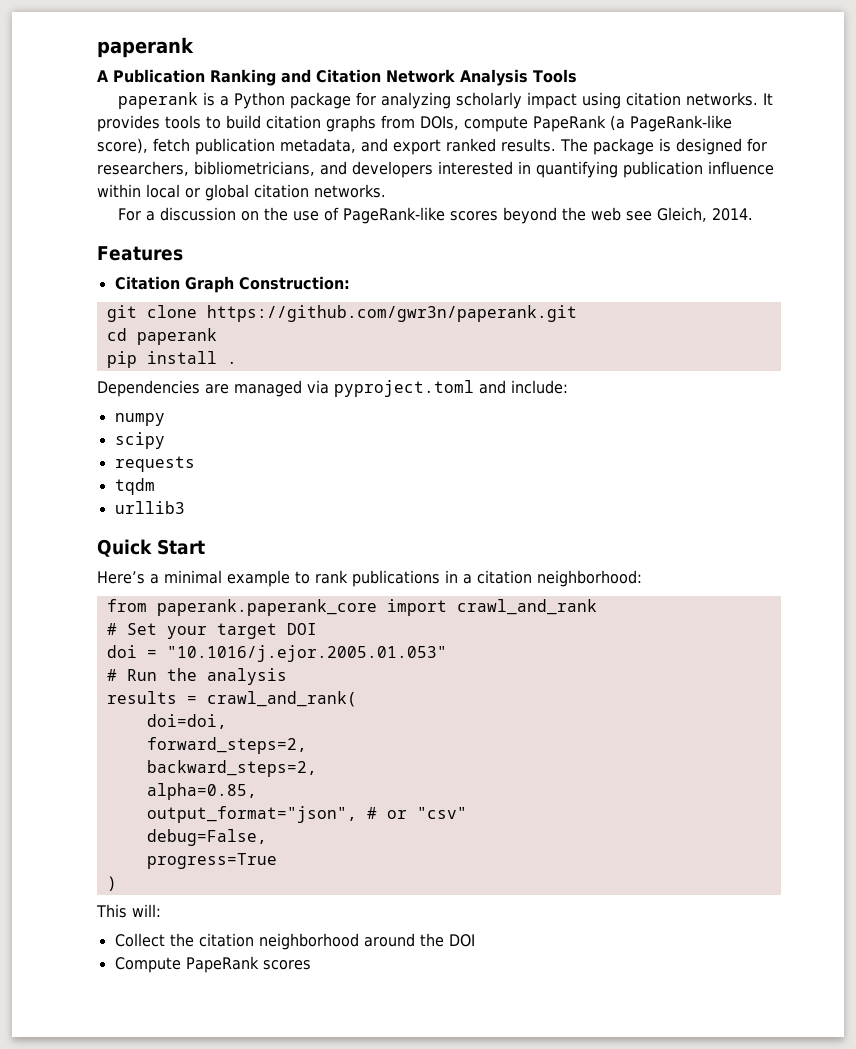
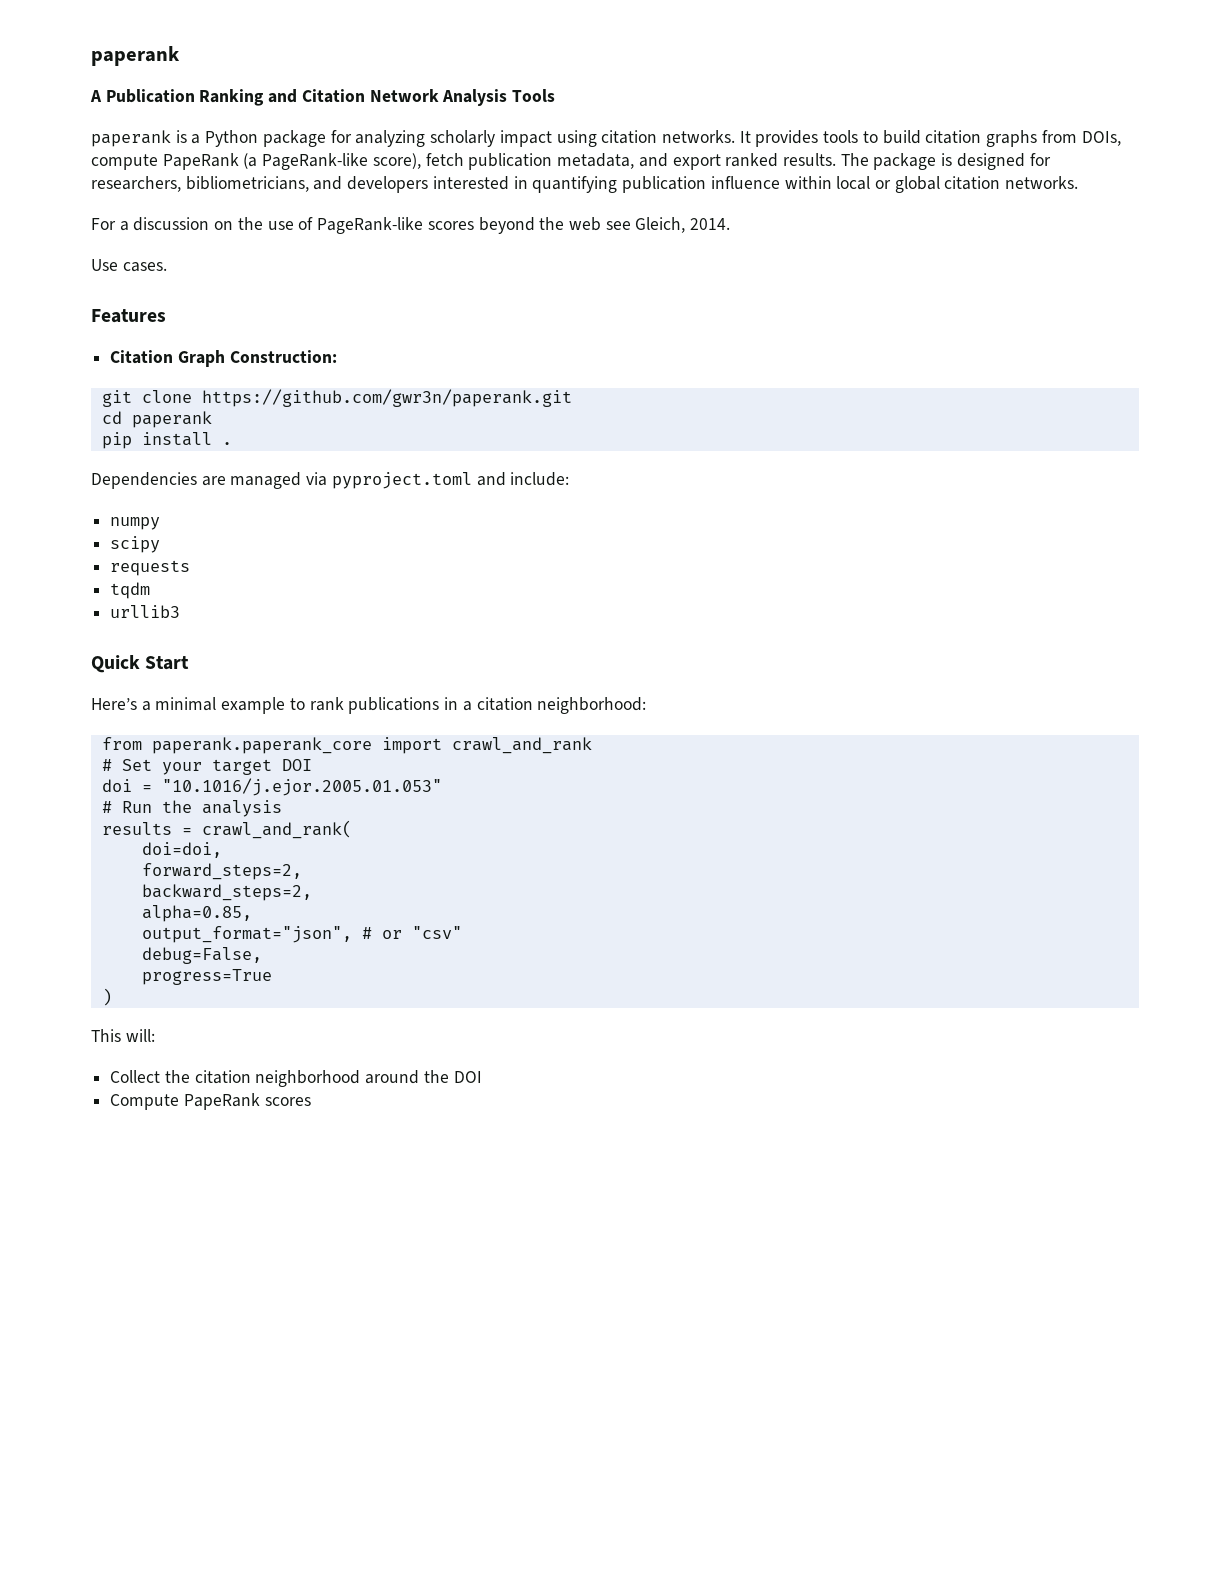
+ Use cases.

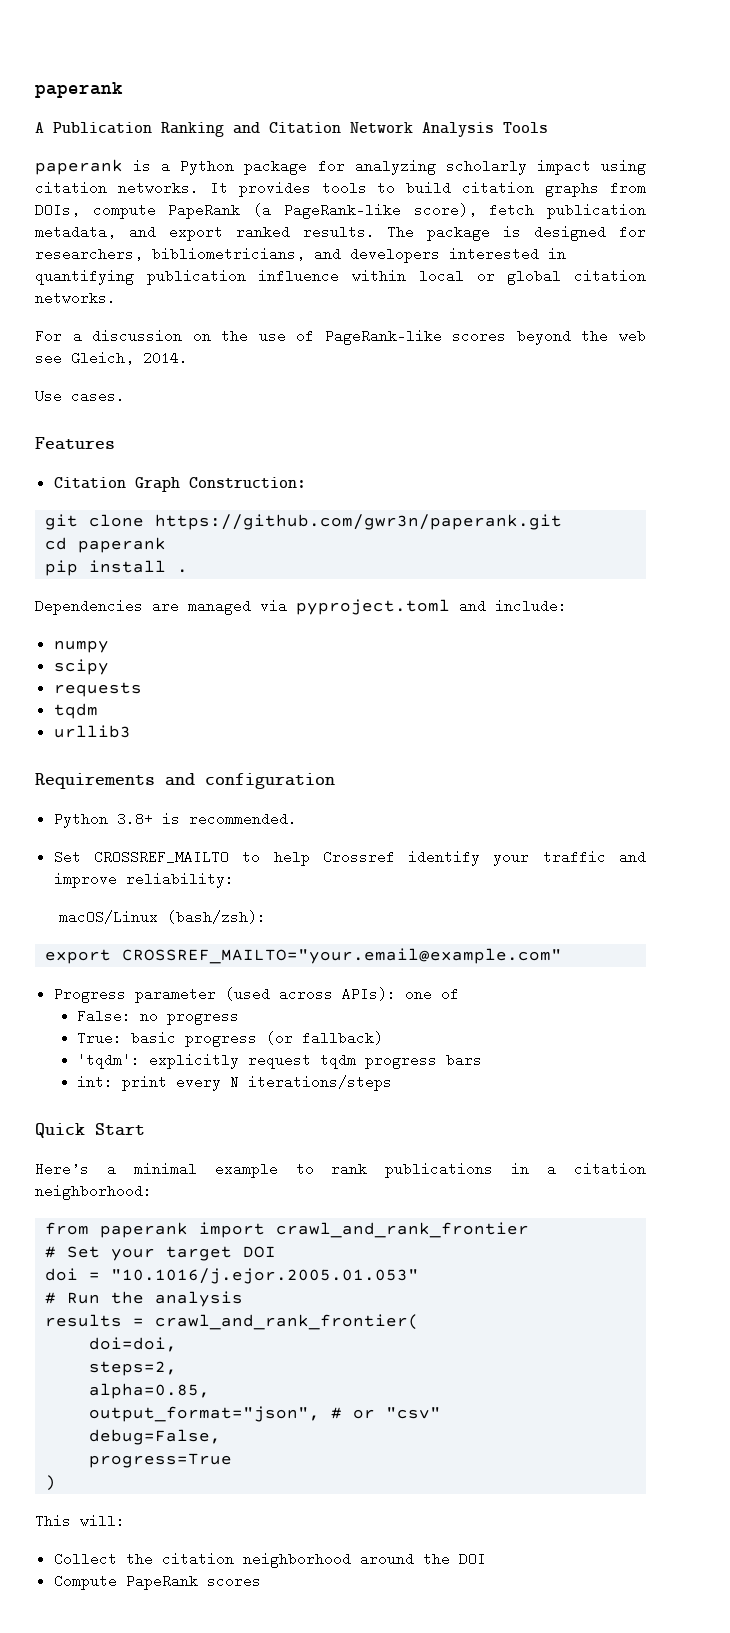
+ Requirements and configuration
+ Python 3.8+ is recommended.
+ Set CROSSREF_MAILTO to help Crossref identify your traffic and improve reliability:
+ macOS/Linux (bash/zsh):
+ export CROSSREF_MAILTO="your.email@example.com"
+ Progress parameter (used across APIs): one of
+ False: no progress
+ True: basic progress (or fallback)
+ 'tqdm': explicitly request tqdm progress bars
+ int: print every N iterations/steps
- from paperank.paperank_core import crawl_and_rank
+ from paperank import crawl_and_rank_frontier
- results = crawl_and_rank(
+ results = crawl_and_rank_frontier(
- forward_steps=2,
- backward_steps=2,
+ steps=2,

